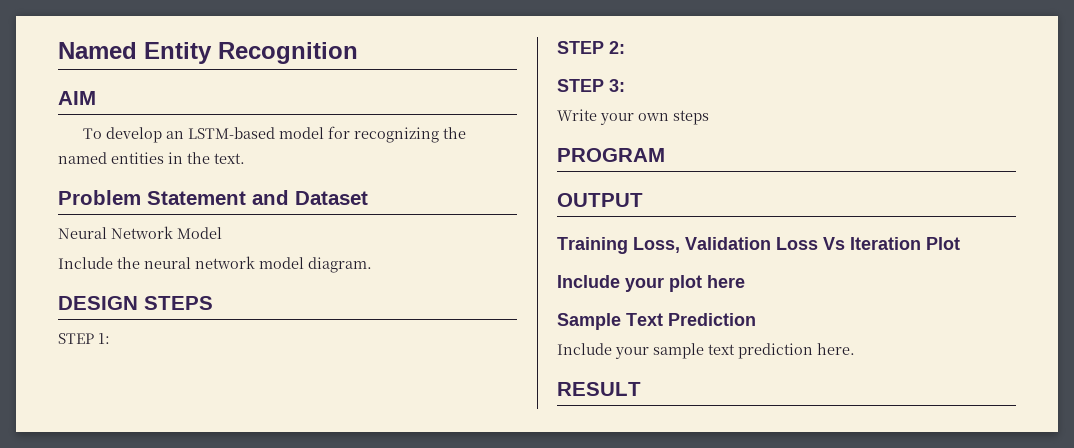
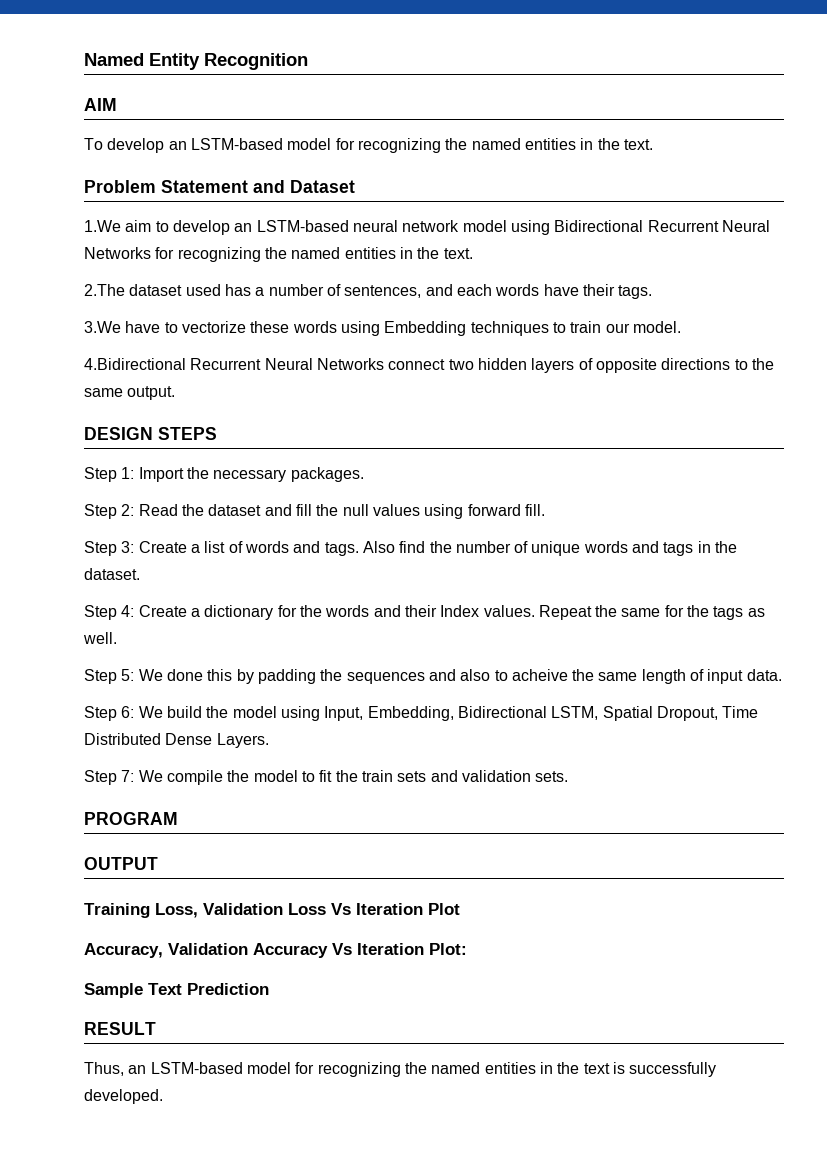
- Neural Network Model
- Include the neural network model diagram.
+ 1.We aim to develop an LSTM-based neural network model using Bidirectional Recurrent Neural Networks for recognizing the named entities in the text.
+ 2.The dataset used has a number of sentences, and each words have their tags.
+ 3.We have to vectorize these words using Embedding techniques to train our model.
+ 4.Bidirectional Recurrent Neural Networks connect two hidden layers of opposite directions to the same output.
- STEP 1:
- STEP 2:
- STEP 3:
- Write your own steps
+ Step 1: Import the necessary packages.
+ Step 2: Read the dataset and fill the null values using forward fill.
+ Step 3: Create a list of words and tags. Also find the number of unique words and tags in the dataset.
+ Step 4: Create a dictionary for the words and their Index values. Repeat the same for the tags as well.
+ Step 5: We done this by padding the sequences and also to acheive the same length of input data.
+ Step 6: We build the model using Input, Embedding, Bidirectional LSTM, Spatial Dropout, Time Distributed Dense Layers.
+ Step 7: We compile the model to fit the train sets and validation sets.
- Include your plot here
+ Accuracy, Validation Accuracy Vs Iteration Plot:
  Sample Text Prediction
- Include your sample text prediction here.
  RESULT
+ Thus, an LSTM-based model for recognizing the named entities in the text is successfully developed.

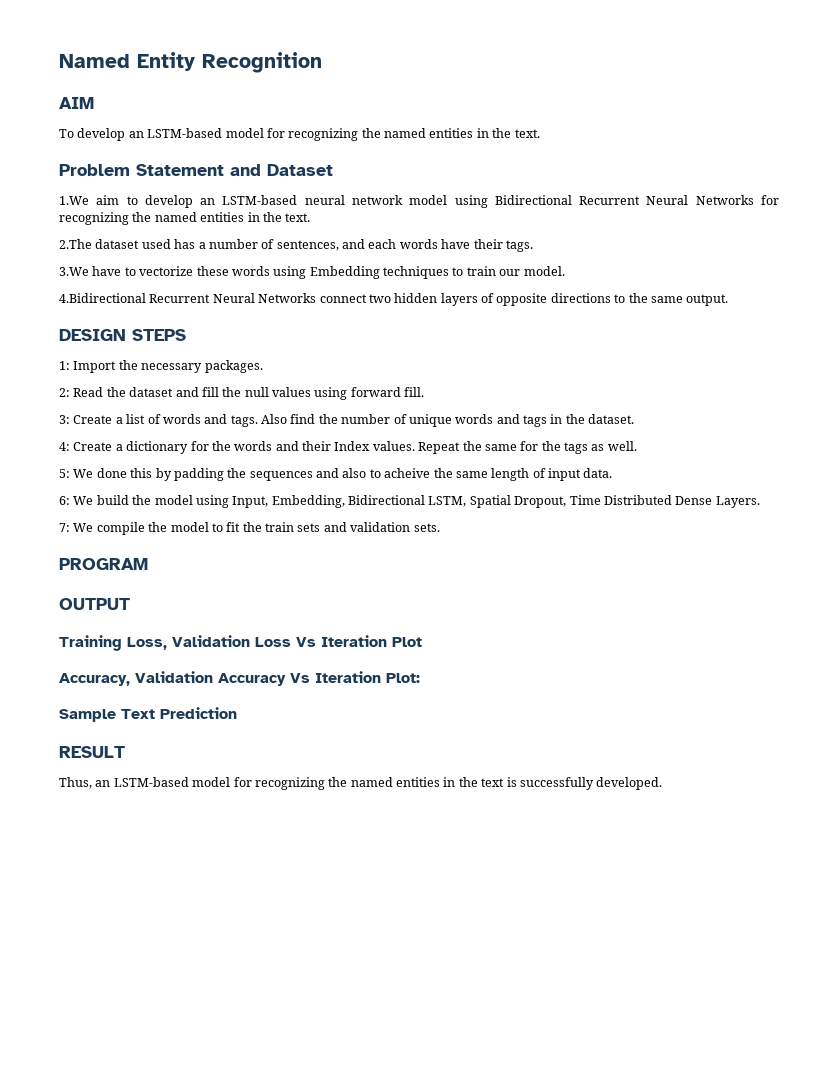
- Step 1: Import the necessary packages.
+ 1: Import the necessary packages.
- Step 2: Read the dataset and fill the null values using forward fill.
+ 2: Read the dataset and fill the null values using forward fill.
- Step 3: Create a list of words and tags.
+ 3: Create a list of words and tags.
- Step 4: Create a dictionary for the words and their Index values.
+ 4: Create a dictionary for the words and their Index values.
- Step 5: We done this by padding the sequences and also to acheive the same length of input data.
+ 5: We done this by padding the sequences and also to acheive the same length of input data.
- Step 6: We build the model using Input, Embedding, Bidirectional LSTM, Spatial Dropout, Time Distributed Dense Layers.
+ 6: We build the model using Input, Embedding, Bidirectional LSTM, Spatial Dropout, Time Distributed Dense Layers.
- Step 7: We compile the model to fit the train sets and validation sets.
+ 7: We compile the model to fit the train sets and validation sets.

